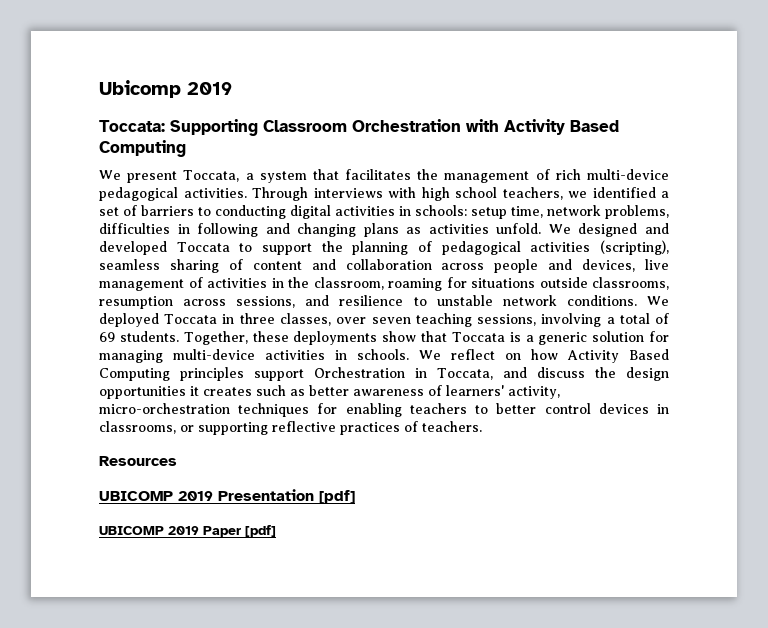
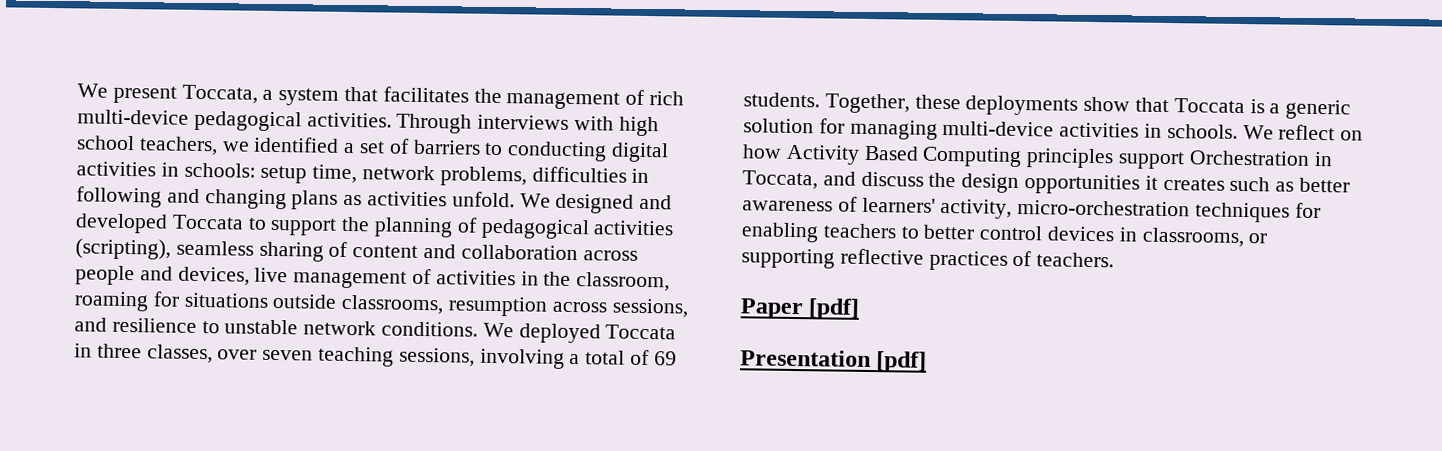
- Ubicomp 2019
- Toccata: Supporting Classroom Orchestration with Activity Based Computing
- Resources
- UBICOMP 2019 Presentation [pdf]
+ Paper [pdf]
+ Presentation [pdf]
- UBICOMP 2019 Paper [pdf]

